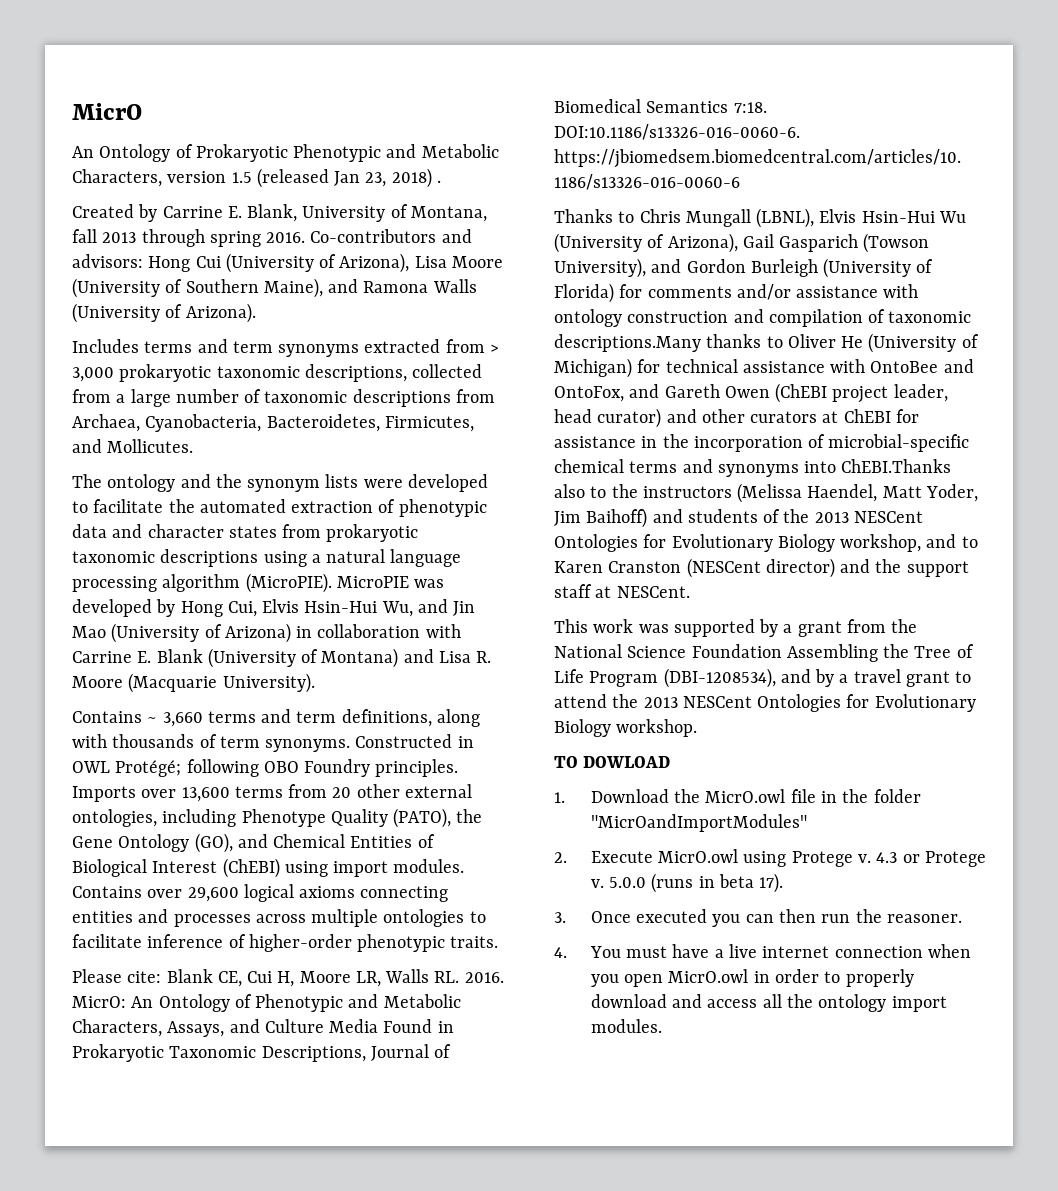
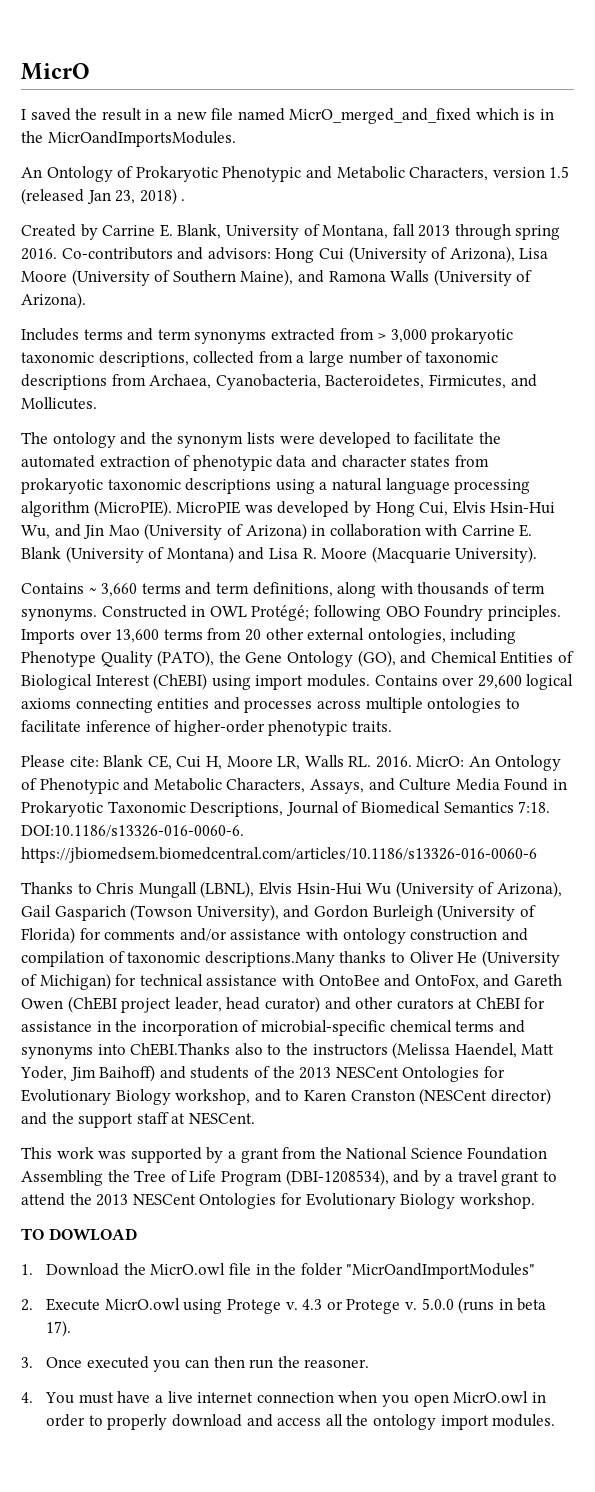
+ I saved the result in a new file named MicrO_merged_and_fixed which is in the MicrOandImportsModules.

